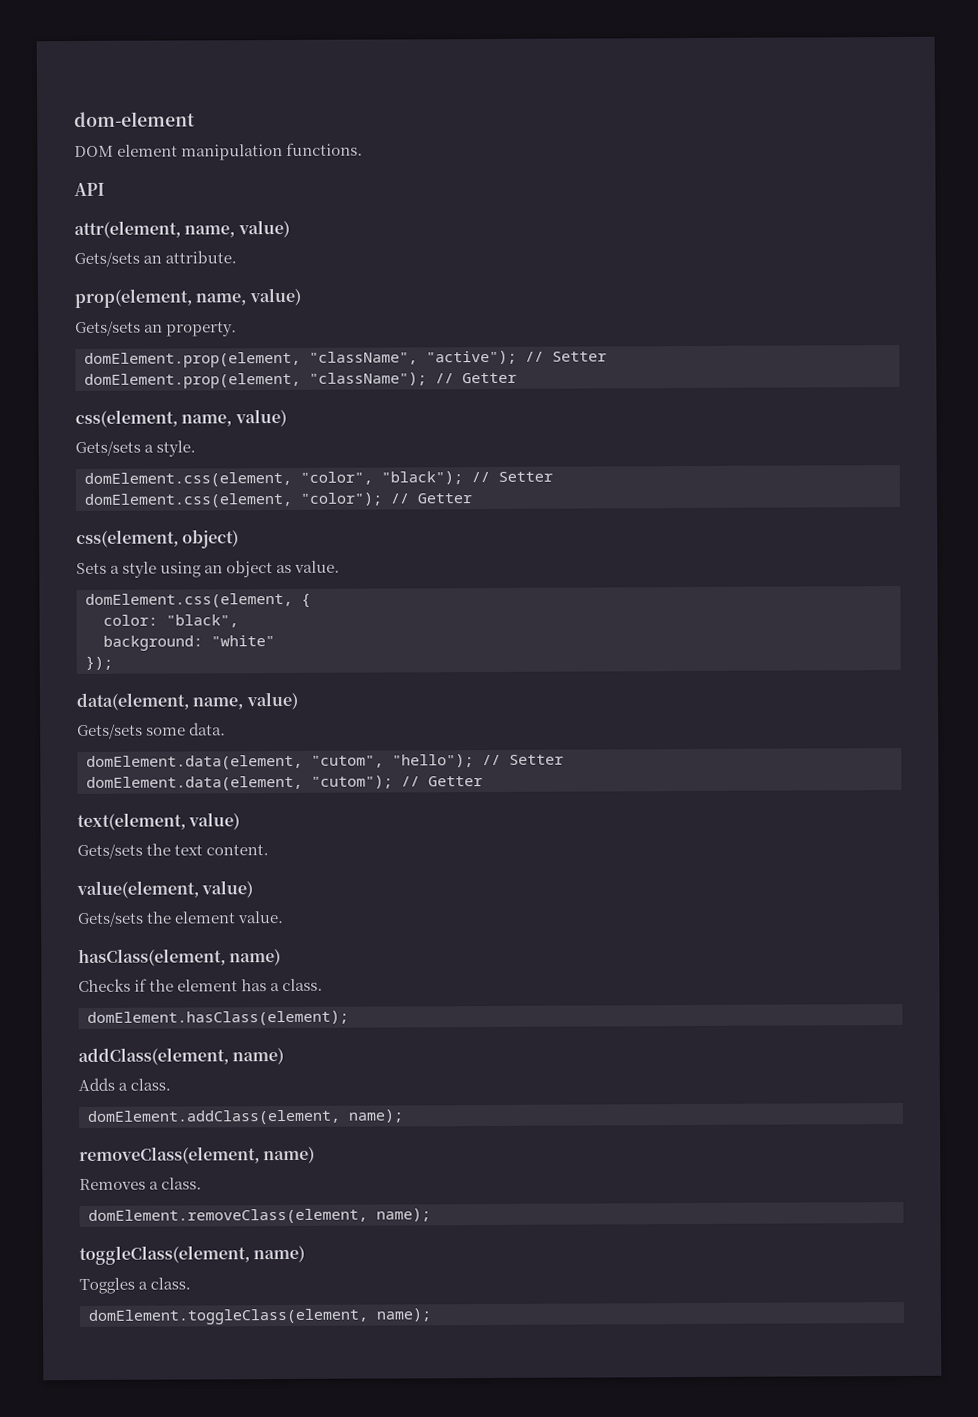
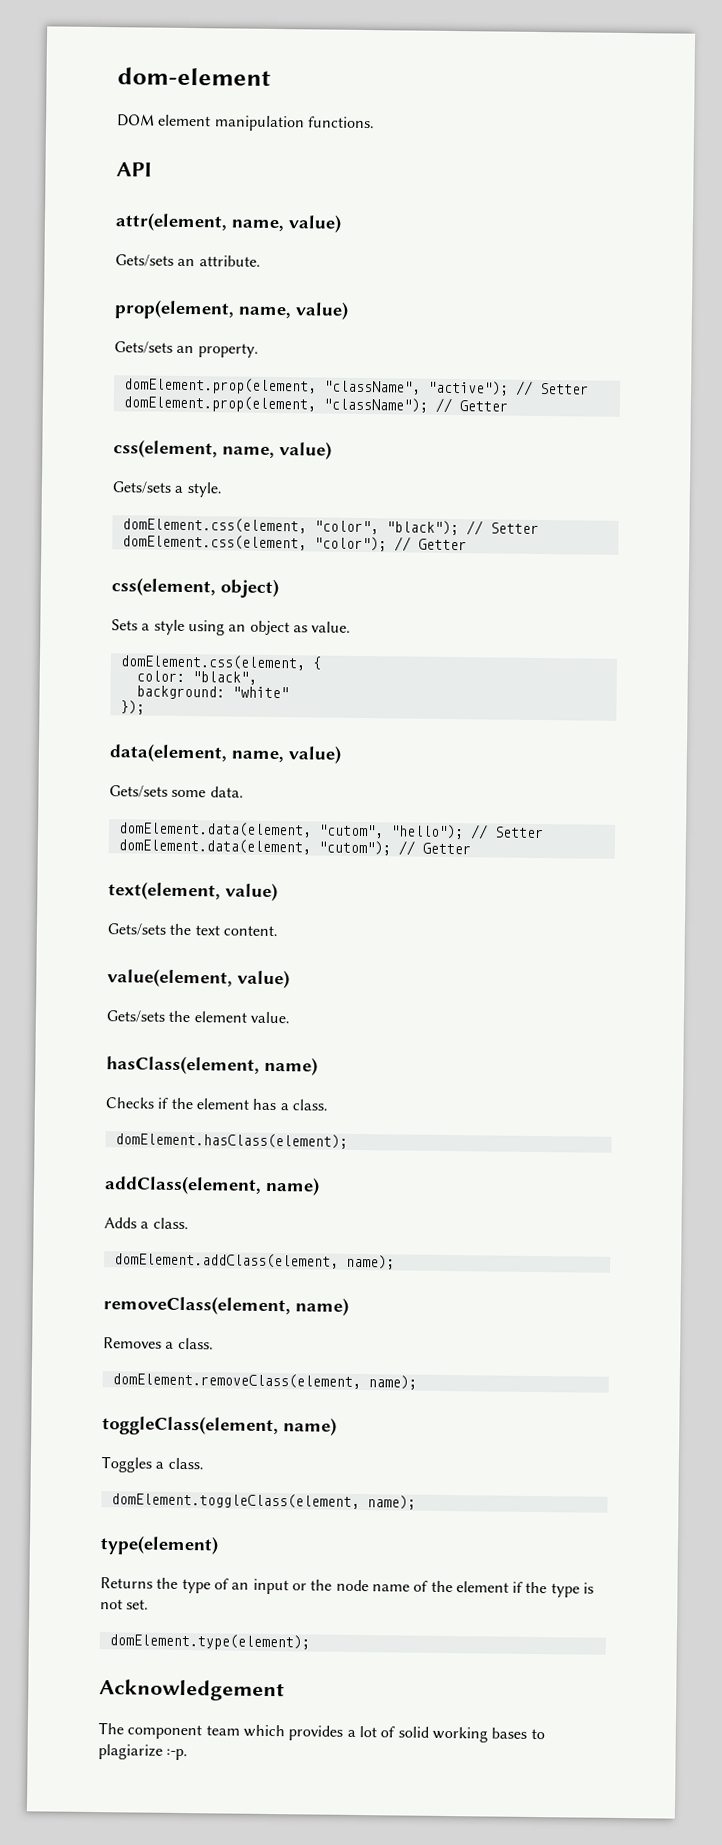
+ type(element)
+ Returns the type of an input or the node name of the element if the type is not set.
+ domElement.type(element);
+ Acknowledgement
+ The component team which provides a lot of solid working bases to plagiarize :-p.

